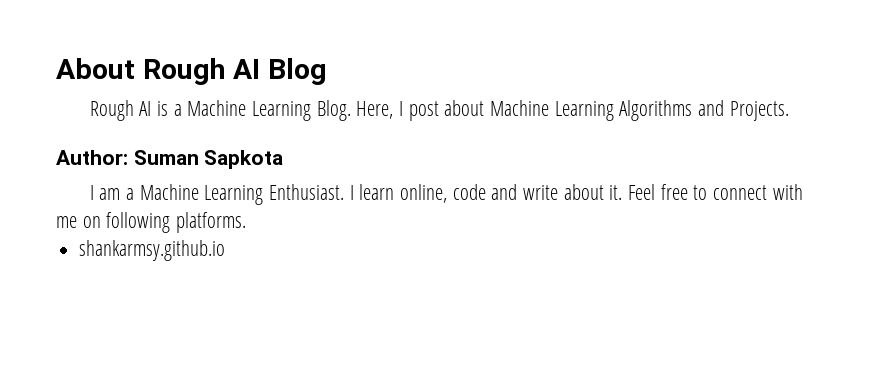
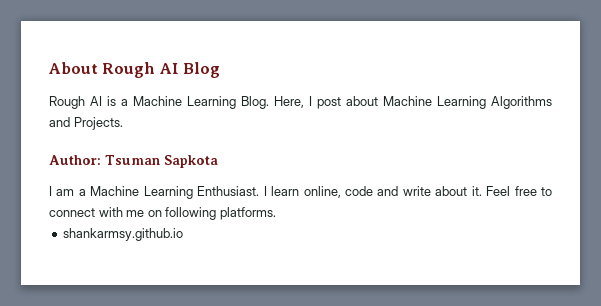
- Author: Suman Sapkota
+ Author: Tsuman Sapkota

